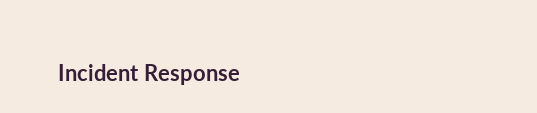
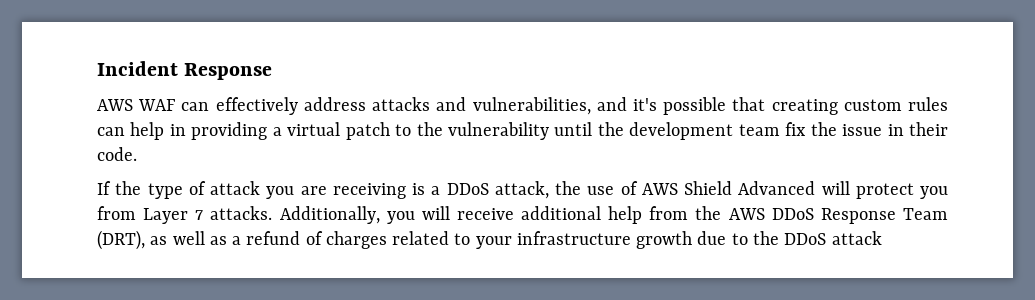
+ AWS WAF can effectively address attacks and vulnerabilities, and it's possible that creating custom rules can help in providing a virtual patch to the vulnerability until the development team fix the issue in their code.
+ If the type of attack you are receiving is a DDoS attack, the use of AWS Shield Advanced will protect you from Layer 7 attacks. Additionally, you will receive additional help from the AWS DDoS Response Team (DRT), as well as a refund of charges related to your infrastructure growth due to the DDoS attack

